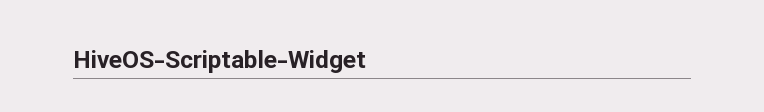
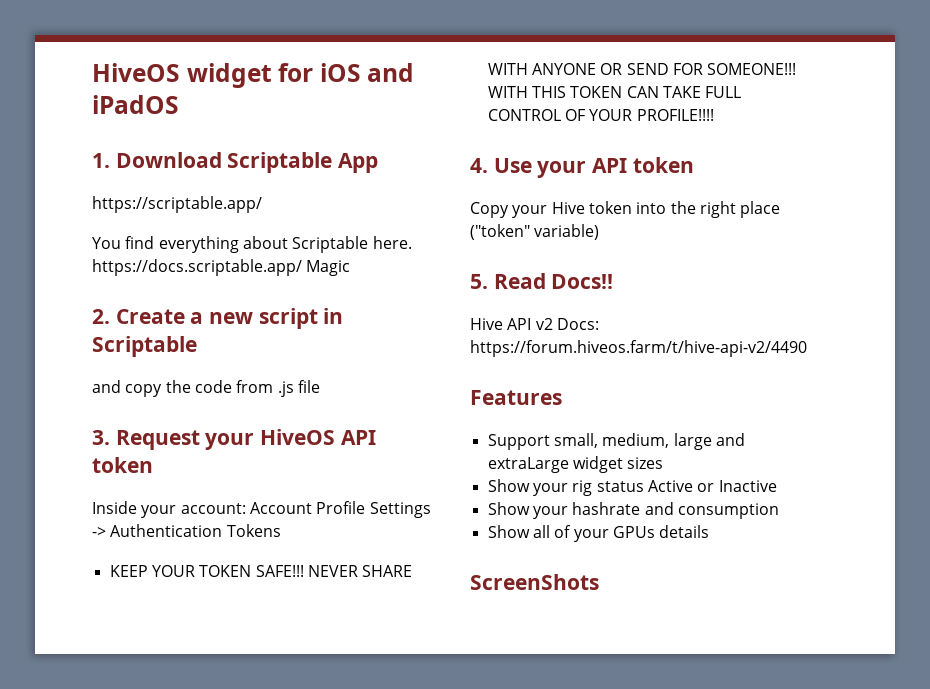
- HiveOS-Scriptable-Widget
+ HiveOS widget for iOS and iPadOS
+ 1. Download Scriptable App
+ https://scriptable.app/
+ You find everything about Scriptable here. https://docs.scriptable.app/ Magic
+ 2. Create a new script in Scriptable
+ and copy the code from .js file
+ 3. Request your HiveOS API token
+ Inside your account: Account Profile Settings -> Authentication Tokens
+ KEEP YOUR TOKEN SAFE!!! NEVER SHARE WITH ANYONE OR SEND FOR SOMEONE!!! WITH THIS TOKEN CAN TAKE FULL CONTROL OF YOUR PROFILE!!!!
+ 4. Use your API token
+ Copy your Hive token into the right place ("token" variable)
+ 5. Read Docs!!
+ Hive API v2 Docs: https://forum.hiveos.farm/t/hive-api-v2/4490
+ Features
+ Support small, medium, large and extraLarge widget sizes
+ Show your rig status Active or Inactive
+ Show your hashrate and consumption
+ Show all of your GPUs details
+ ScreenShots

